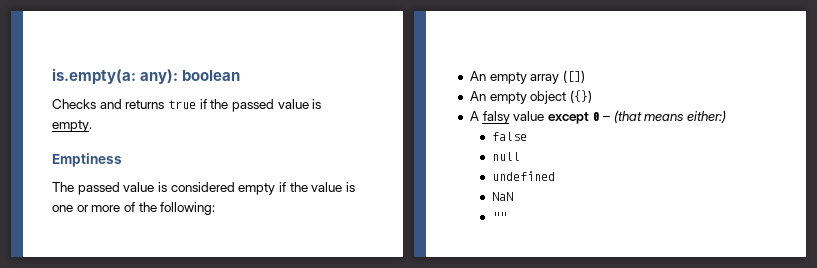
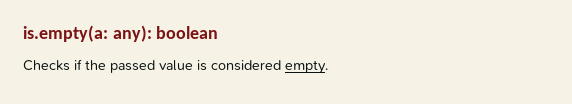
- Checks and returns true if the passed value is empty.
+ Checks if the passed value is considered empty.
- Emptiness
- The passed value is considered empty if the value is one or more of the following:
- An empty array ([])
- An empty object ({})
- A falsy value except 0 – (that means either:)
- false
- null
- undefined
- NaN
- ""

